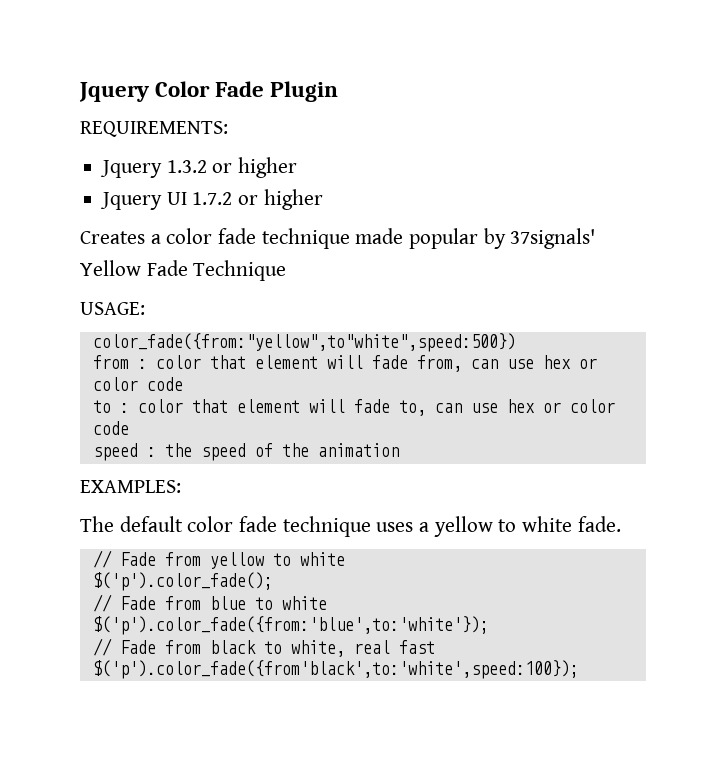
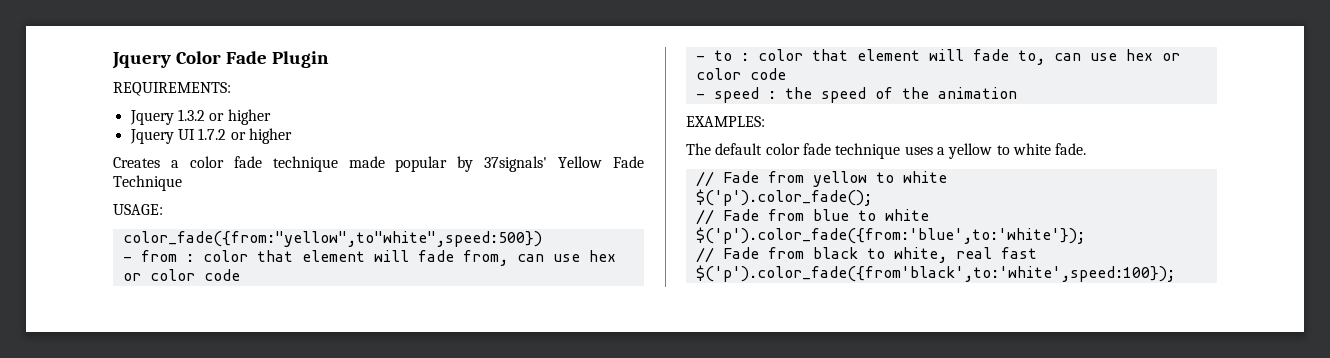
- from : color that element will fade from, can use hex or color code
+ - from : color that element will fade from, can use hex or color code
- to : color that element will fade to, can use hex or color code
+ - to : color that element will fade to, can use hex or color code
- speed : the speed of the animation
+ - speed : the speed of the animation

